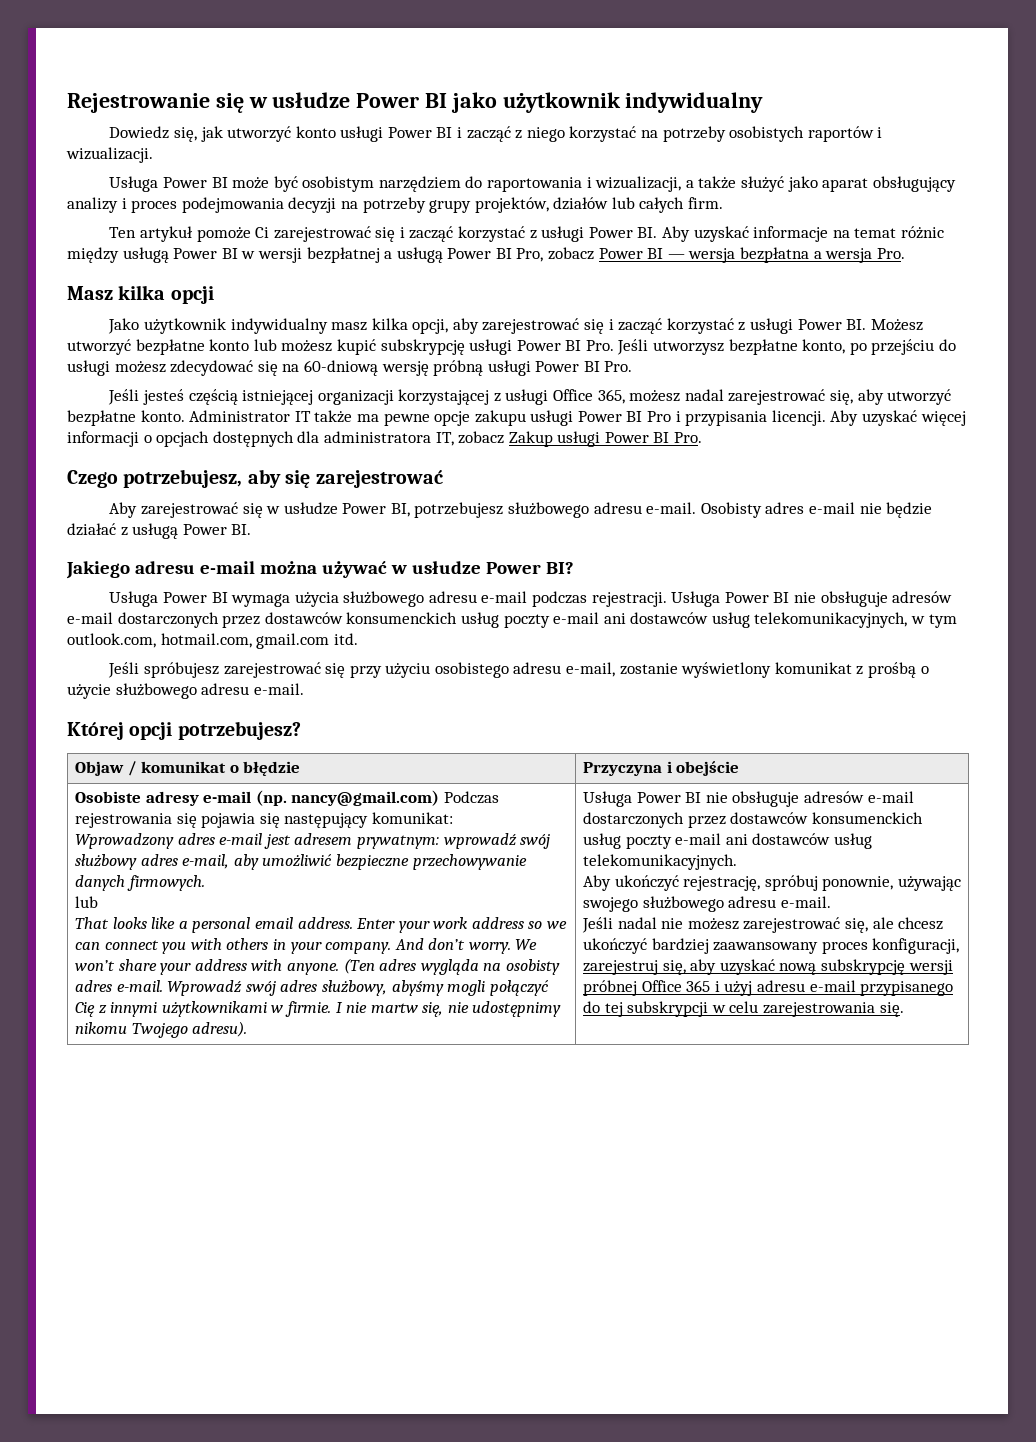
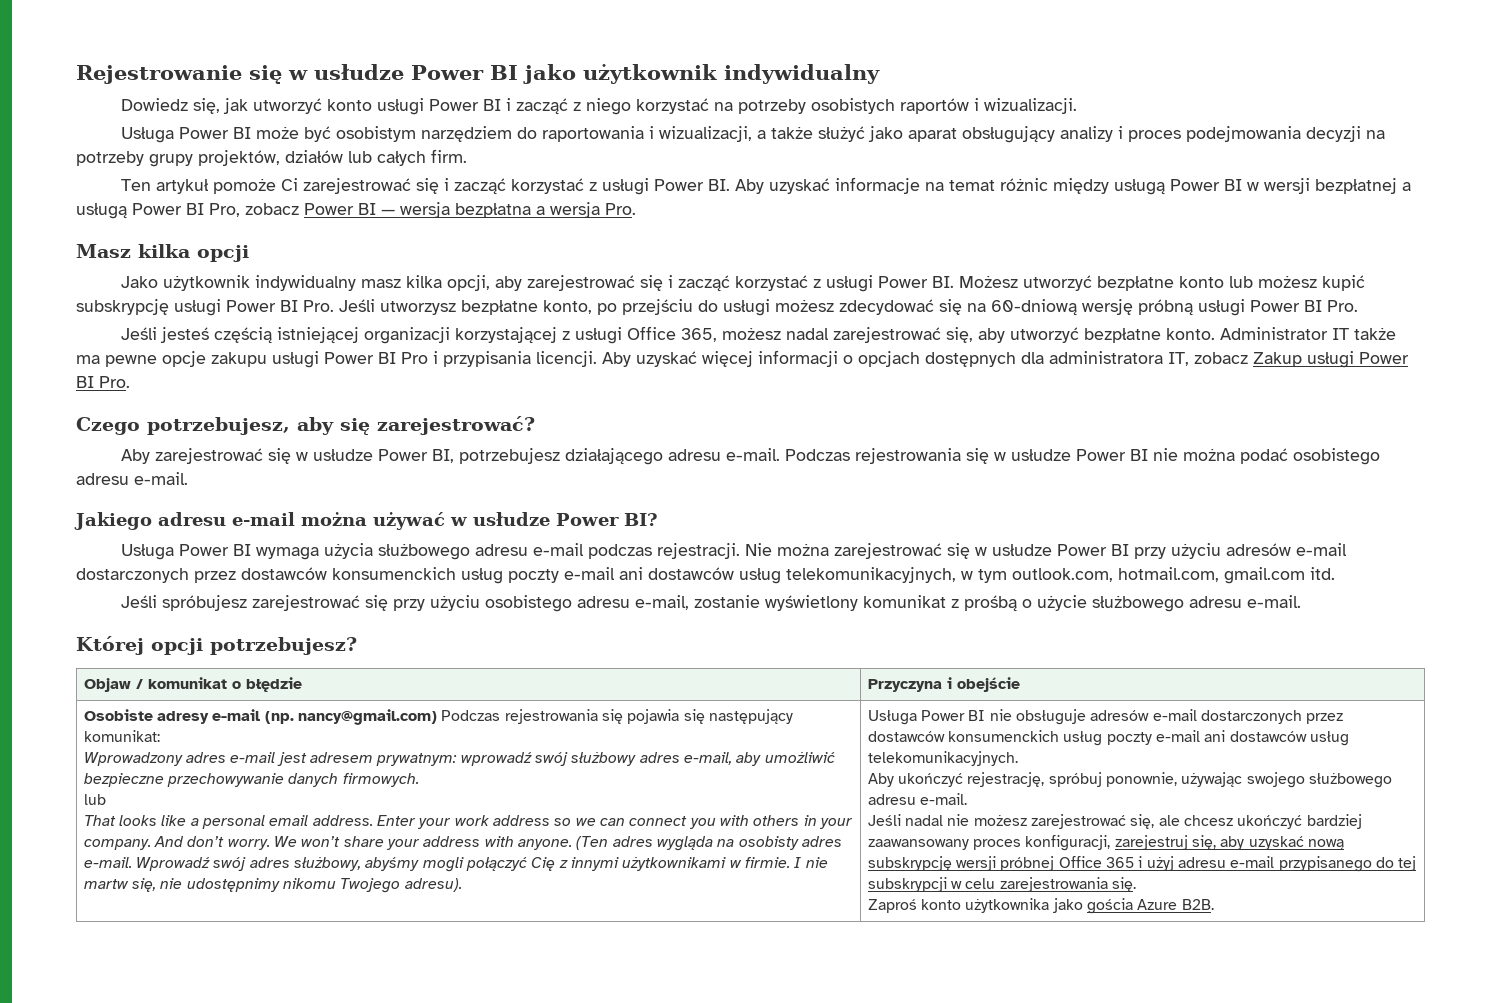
- Czego potrzebujesz, aby się zarejestrować
+ Czego potrzebujesz, aby się zarejestrować?
- Aby zarejestrować się w usłudze Power BI, potrzebujesz służbowego adresu e-mail. Osobisty adres e-mail nie będzie działać z usługą Power BI.
+ Aby zarejestrować się w usłudze Power BI, potrzebujesz działającego adresu e-mail. Podczas rejestrowania się w usłudze Power BI nie można podać osobistego adresu e-mail.
- Usługa Power BI nie obsługuje adresów e-mail dostarczonych przez dostawców konsumenckich usług poczty e-mail ani dostawców usług telekomunikacyjnych, w tym outlook.com, hotmail.com, gmail.com itd.
+ Nie można zarejestrować się w usłudze Power BI przy użyciu adresów e-mail dostarczonych przez dostawców konsumenckich usług poczty e-mail ani dostawców usług telekomunikacyjnych, w tym outlook.com, hotmail.com, gmail.com itd.
+ Zaproś konto użytkownika jako gościa Azure B2B.

